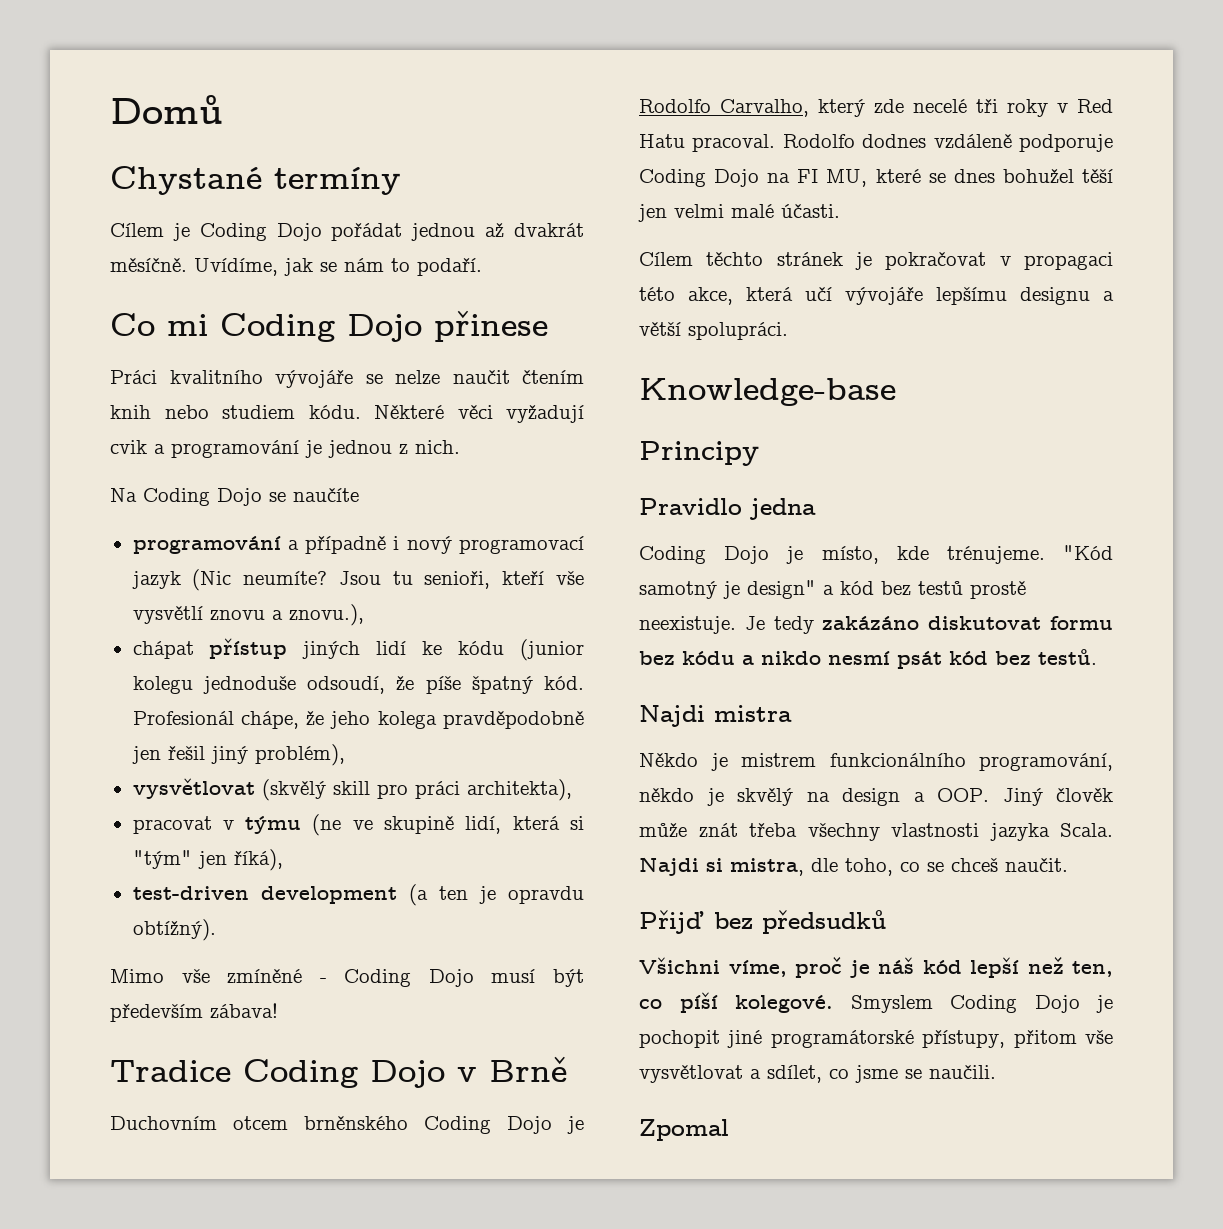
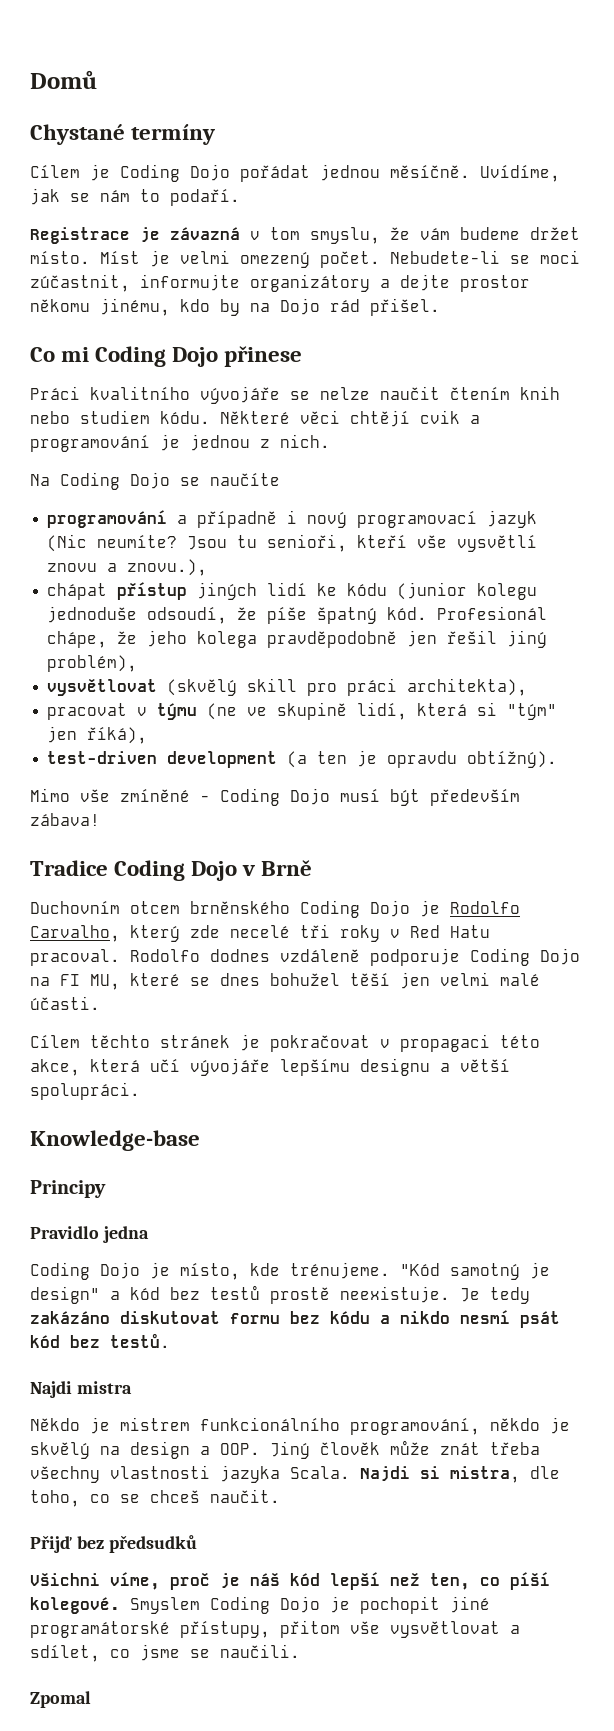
- Cílem je Coding Dojo pořádat jednou až dvakrát měsíčně.
+ Cílem je Coding Dojo pořádat jednou měsíčně.
+ Registrace je závazná v tom smyslu, že vám budeme držet místo. Míst je velmi omezený počet. Nebudete-li se moci zúčastnit, informujte organizátory a dejte prostor někomu jinému, kdo by na Dojo rád přišel.
- Některé věci vyžadují cvik a programování je jednou z nich.
+ Některé věci chtějí cvik a programování je jednou z nich.

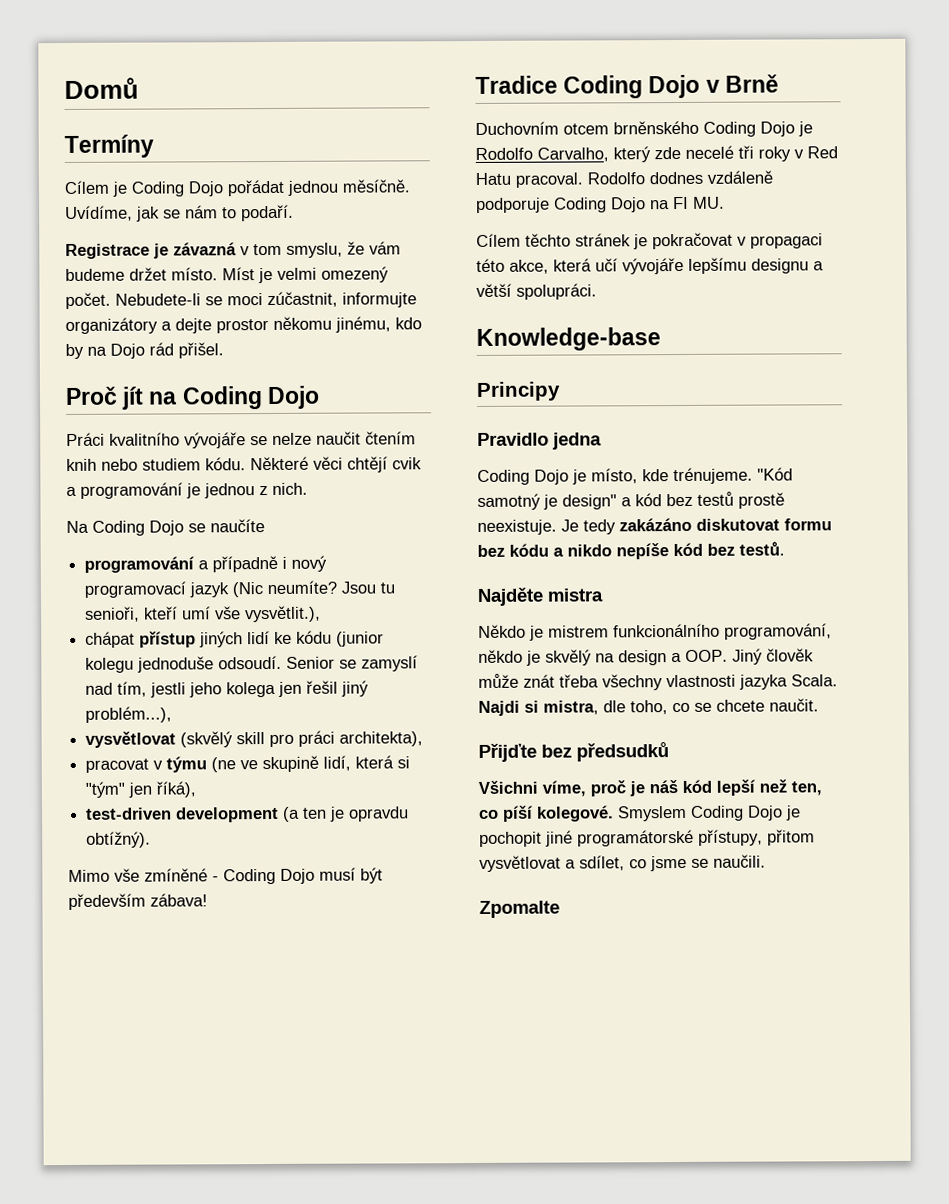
- Chystané termíny
+ Termíny
- Co mi Coding Dojo přinese
+ Proč jít na Coding Dojo
- Jsou tu senioři, kteří vše vysvětlí znovu a znovu.),
+ Jsou tu senioři, kteří umí vše vysvětlit.),
- chápat přístup jiných lidí ke kódu (junior kolegu jednoduše odsoudí, že píše špatný kód. Profesionál chápe, že jeho kolega pravděpodobně jen řešil jiný problém),
+ chápat přístup jiných lidí ke kódu (junior kolegu jednoduše odsoudí. Senior se zamyslí nad tím, jestli jeho kolega jen řešil jiný problém...),
- Rodolfo dodnes vzdáleně podporuje Coding Dojo na FI MU, které se dnes bohužel těší jen velmi malé účasti.
+ Rodolfo dodnes vzdáleně podporuje Coding Dojo na FI MU.
- Je tedy zakázáno diskutovat formu bez kódu a nikdo nesmí psát kód bez testů.
+ Je tedy zakázáno diskutovat formu bez kódu a nikdo nepíše kód bez testů.
- Najdi mistra
+ Najděte mistra
- Najdi si mistra, dle toho, co se chceš naučit.
+ Najdi si mistra, dle toho, co se chcete naučit.
- Přijď bez předsudků
+ Přijďte bez předsudků
- Smyslem Coding Dojo je pochopit jiné programátorské přístupy, přitom vše vysvětlovat a sdílet, co jsme se naučili.
+ Smyslem Coding Dojo je pochopit jiné programátorské přístupy, přitom vysvětlovat a sdílet, co jsme se naučili.
- Zpomal
+ Zpomalte

